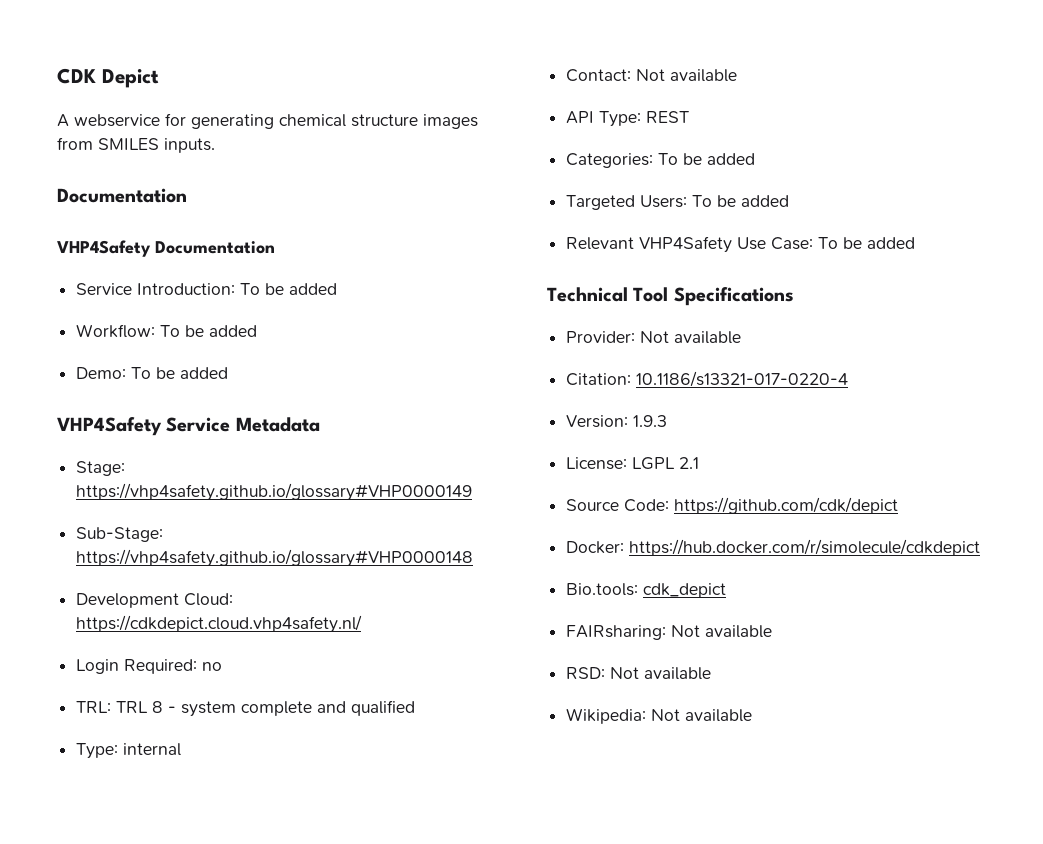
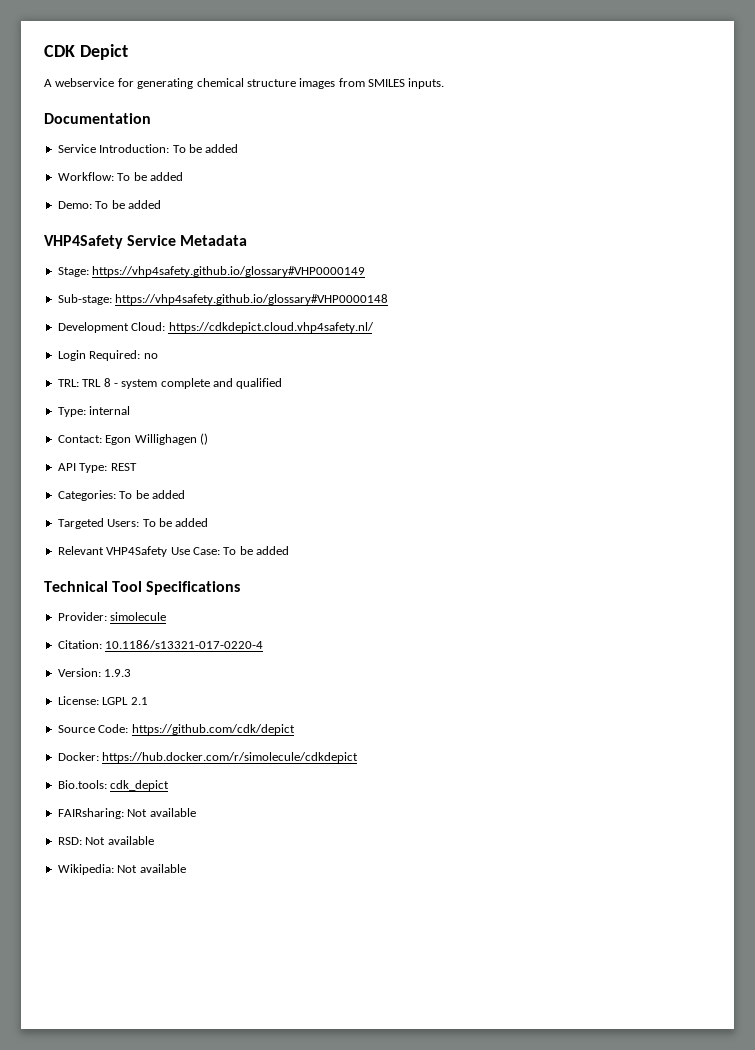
- VHP4Safety Documentation
- Sub-Stage: https://vhp4safety.github.io/glossary#VHP0000148
+ Sub-stage: https://vhp4safety.github.io/glossary#VHP0000148
- Contact: Not available
+ Contact: Egon Willighagen ()
- Provider: Not available
+ Provider: simolecule

